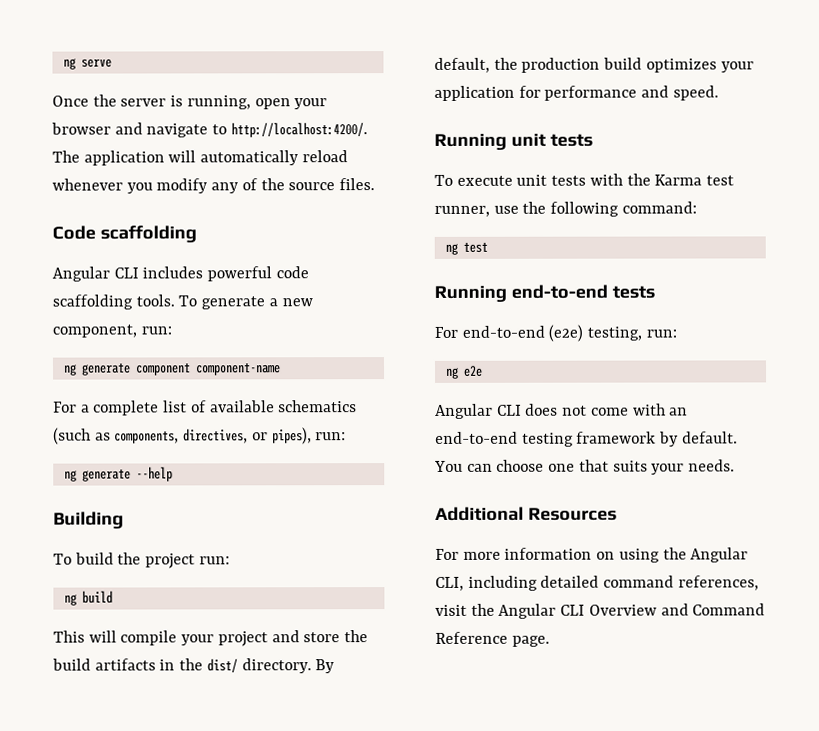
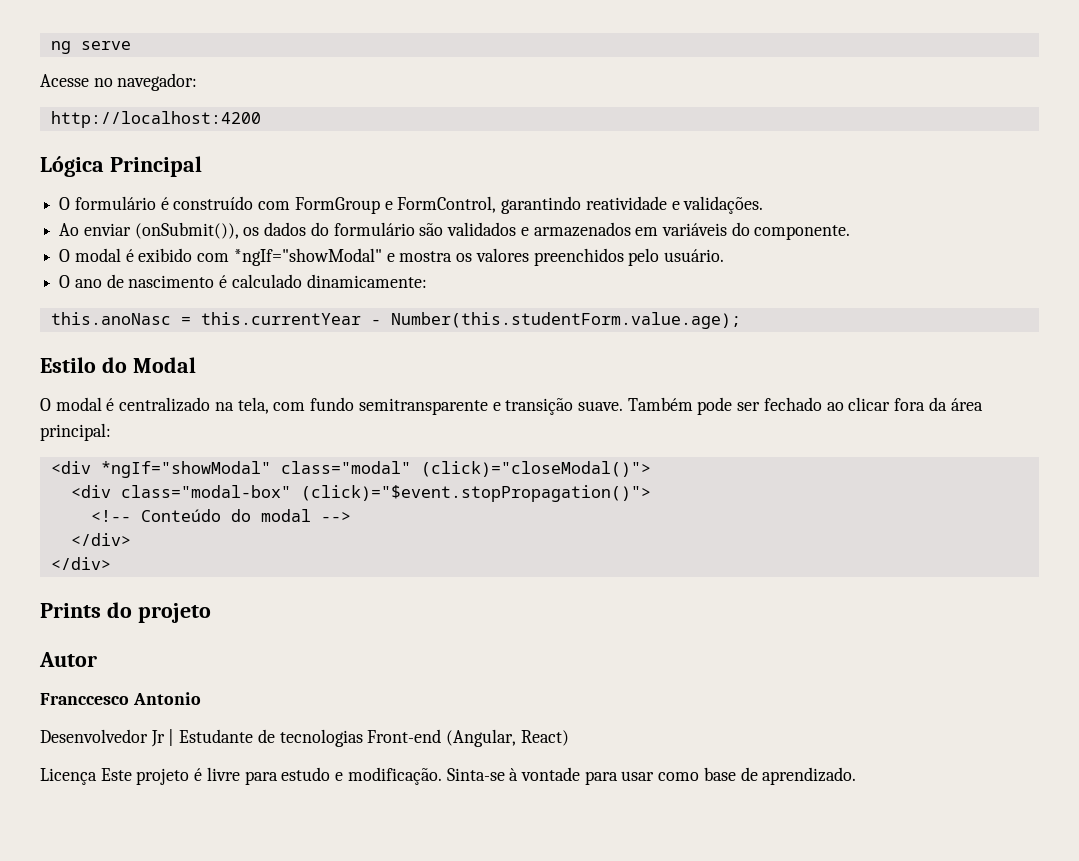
- Once the server is running, open your browser and navigate to http://localhost:4200/. The application will automatically reload whenever you modify any of the source files.
- Code scaffolding
- Angular CLI includes powerful code scaffolding tools. To generate a new component, run:
- ng generate component component-name
- For a complete list of available schematics (such as components, directives, or pipes), run:
- ng generate --help
- Building
- To build the project run:
- ng build
- This will compile your project and store the build artifacts in the dist/ directory. By default, the production build optimizes your application for performance and speed.
- Running unit tests
- To execute unit tests with the Karma test runner, use the following command:
- ng test
- Running end-to-end tests
- For end-to-end (e2e) testing, run:
- ng e2e
- Angular CLI does not come with an end-to-end testing framework by default. You can choose one that suits your needs.
- Additional Resources
- For more information on using the Angular CLI, including detailed command references, visit the Angular CLI Overview and Command Reference page.
+ Acesse no navegador:
+ http://localhost:4200
+ Lógica Principal
+ O formulário é construído com FormGroup e FormControl, garantindo reatividade e validações.
+ Ao enviar (onSubmit()), os dados do formulário são validados e armazenados em variáveis do componente.
+ O modal é exibido com *ngIf="showModal" e mostra os valores preenchidos pelo usuário.
+ O ano de nascimento é calculado dinamicamente:
+ this.anoNasc = this.currentYear - Number(this.studentForm.value.age);
+ Estilo do Modal
+ O modal é centralizado na tela, com fundo semitransparente e transição suave. Também pode ser fechado ao clicar fora da área principal:
+ <div *ngIf="showModal" class="modal" (click)="closeModal()">
+ <div class="modal-box" (click)="$event.stopPropagation()">
+ <!-- Conteúdo do modal -->
+ </div>
+ </div>
+ Prints do projeto
+ Autor
+ Franccesco Antonio
+ Desenvolvedor Jr | Estudante de tecnologias Front-end (Angular, React)
+ Licença Este projeto é livre para estudo e modificação. Sinta-se à vontade para usar como base de aprendizado.

